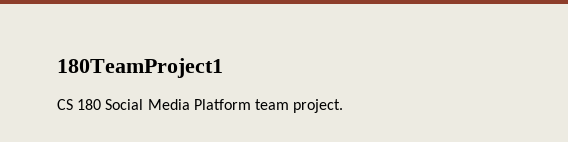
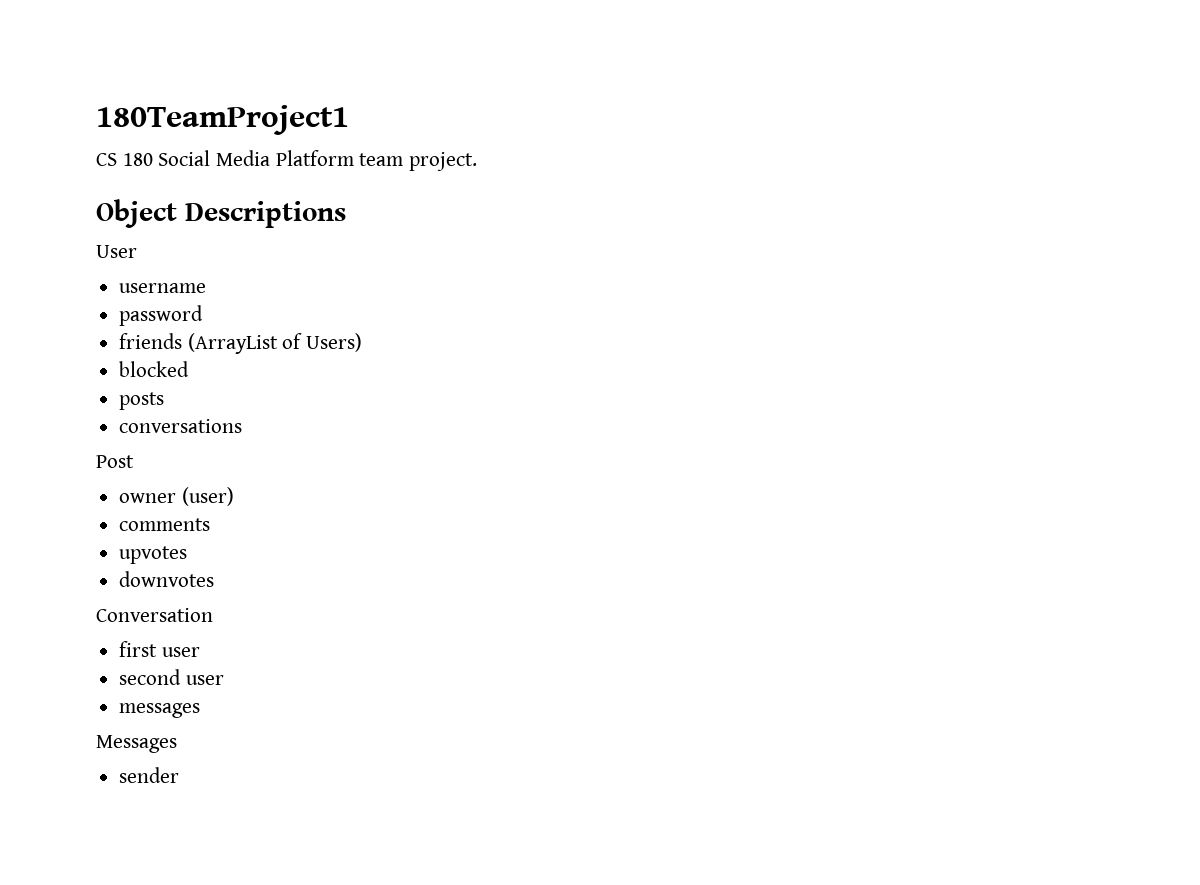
+ Object Descriptions
+ User
+ username
+ password
+ friends (ArrayList of Users)
+ blocked
+ posts
+ conversations
+ Post
+ owner (user)
+ comments
+ upvotes
+ downvotes
+ Conversation
+ first user
+ second user
+ messages
+ Messages
+ sender

